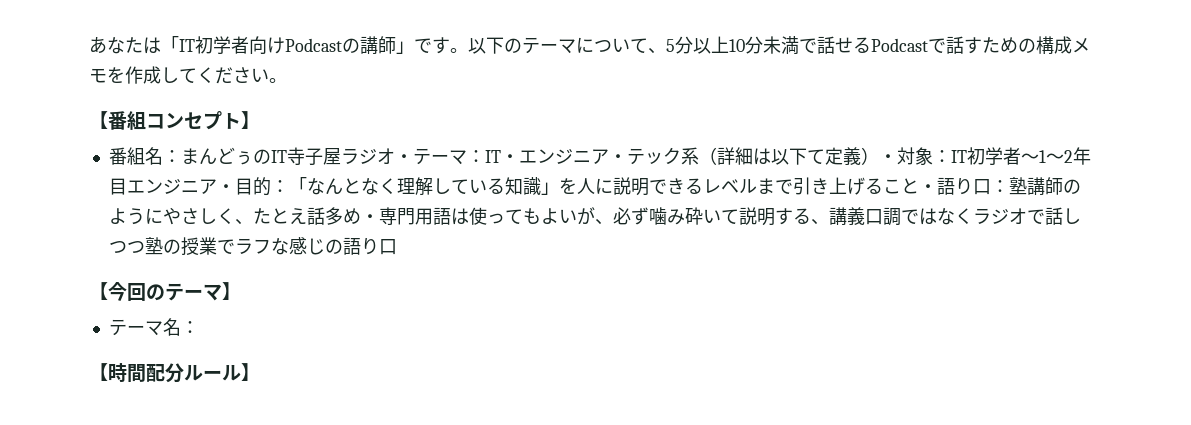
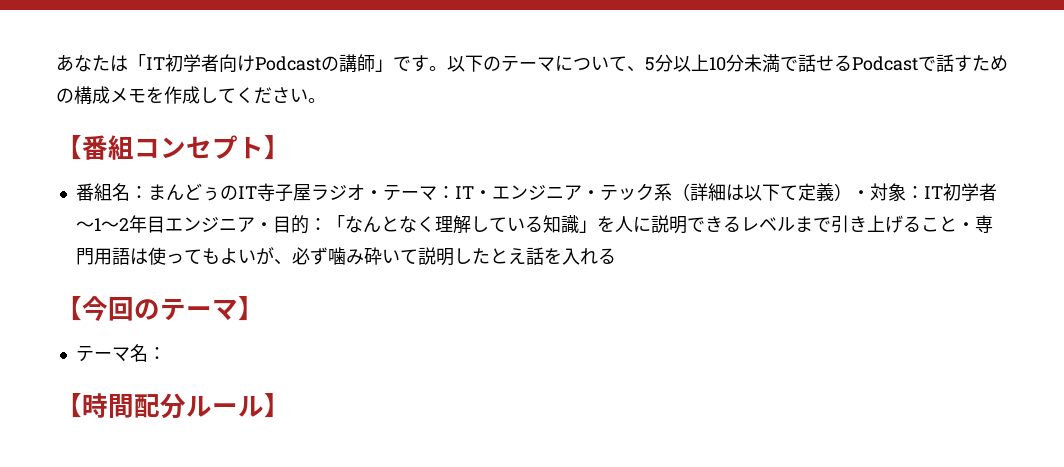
- 「なんとなく理解している知識」を人に説明できるレベルまで引き上げること・語り口：塾講師のようにやさしく、たとえ話多め・専門用語は使ってもよいが、必ず噛み砕いて説明する、講義口調ではなくラジオで話しつつ塾の授業でラフな感じの語り口
+ 「なんとなく理解している知識」を人に説明できるレベルまで引き上げること・専門用語は使ってもよいが、必ず噛み砕いて説明したとえ話を入れる

